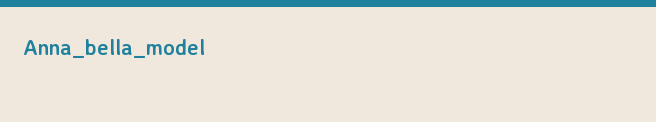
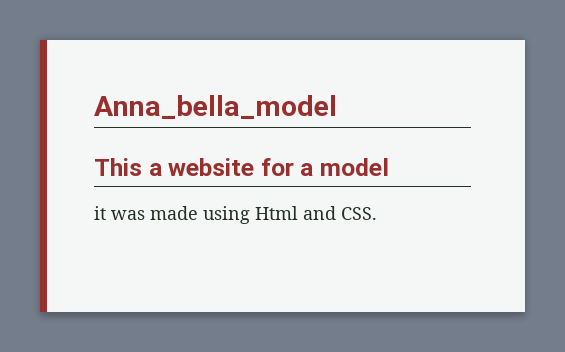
+ This a website for a model
+ it was made using Html and CSS.

